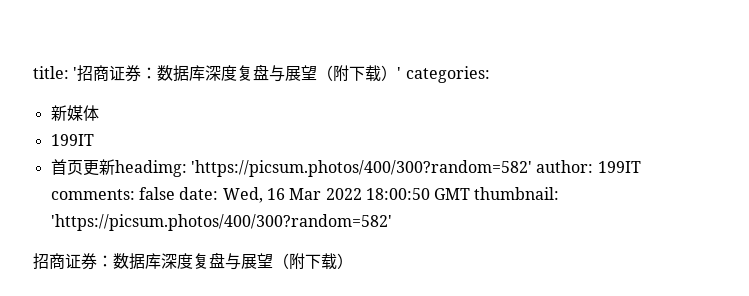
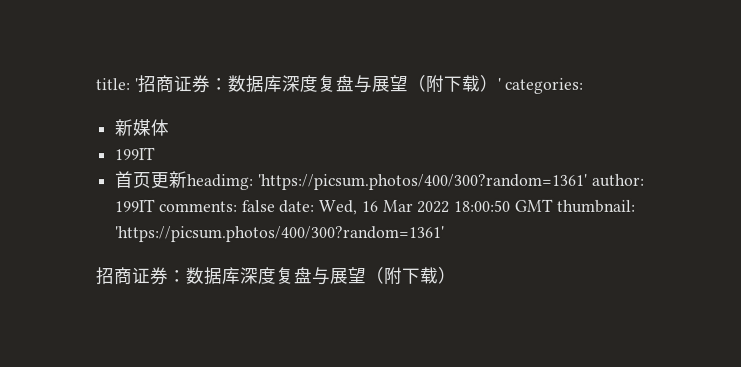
- 首页更新headimg: 'https://picsum.photos/400/300?random=582' author: 199IT comments: false date: Wed, 16 Mar 2022 18:00:50 GMT thumbnail: 'https://picsum.photos/400/300?random=582'
+ 首页更新headimg: 'https://picsum.photos/400/300?random=1361' author: 199IT comments: false date: Wed, 16 Mar 2022 18:00:50 GMT thumbnail: 'https://picsum.photos/400/300?random=1361'

